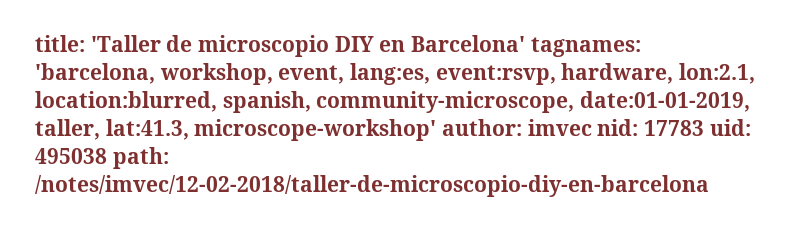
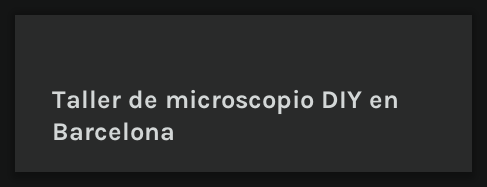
- title: 'Taller de microscopio DIY en Barcelona' tagnames: 'barcelona, workshop, event, lang:es, event:rsvp, hardware, lon:2.1, location:blurred, spanish, community-microscope, date:01-01-2019, taller, lat:41.3, microscope-workshop' author: imvec nid: 17783 uid: 495038 path: /notes/imvec/12-02-2018/taller-de-microscopio-diy-en-barcelona
+ Taller de microscopio DIY en Barcelona

